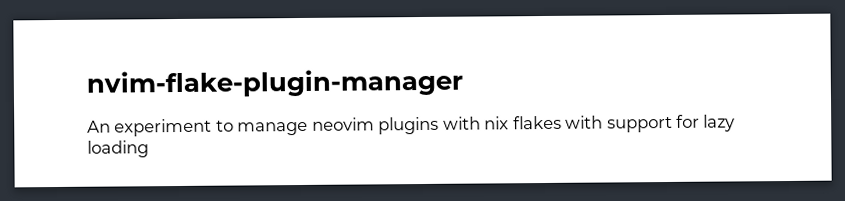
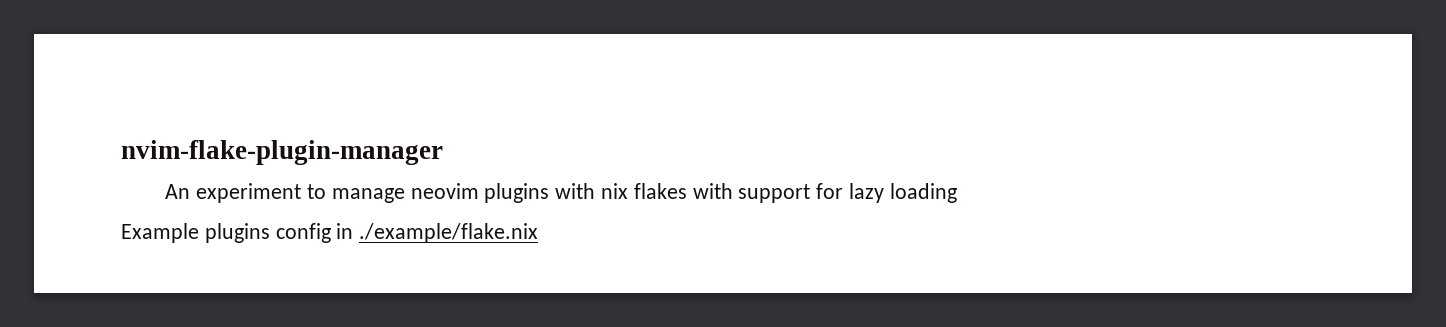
+ Example plugins config in ./example/flake.nix

